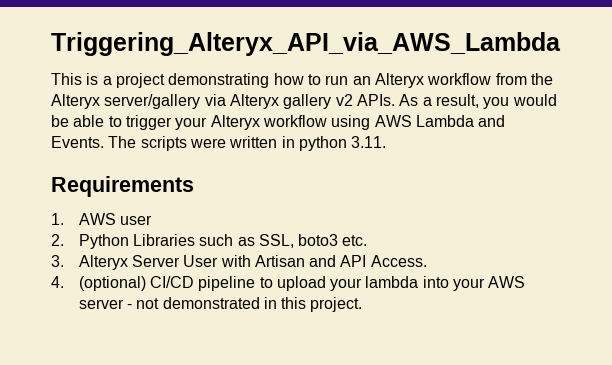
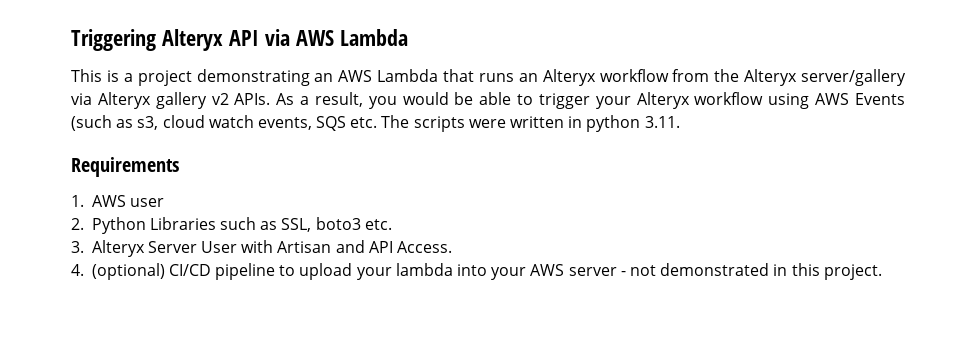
- Triggering_Alteryx_API_via_AWS_Lambda
+ Triggering Alteryx API via AWS Lambda
- This is a project demonstrating how to run an Alteryx workflow from the Alteryx server/gallery via Alteryx gallery v2 APIs.
+ This is a project demonstrating an AWS Lambda that runs an Alteryx workflow from the Alteryx server/gallery via Alteryx gallery v2 APIs.
- As a result, you would be able to trigger your Alteryx workflow using AWS Lambda and Events. The scripts were written in python 3.11.
+ As a result, you would be able to trigger your Alteryx workflow using AWS Events (such as s3, cloud watch events, SQS etc. The scripts were written in python 3.11.

